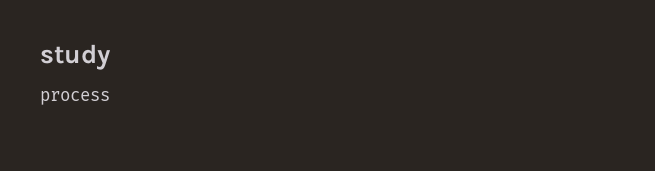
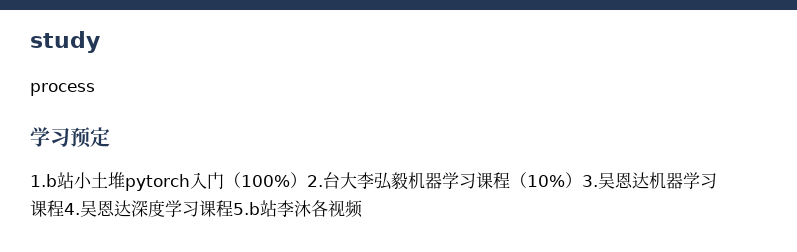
+ 学习预定
+ 1.b站小土堆pytorch入门（100%）2.台大李弘毅机器学习课程（10%）3.吴恩达机器学习课程4.吴恩达深度学习课程5.b站李沐各视频

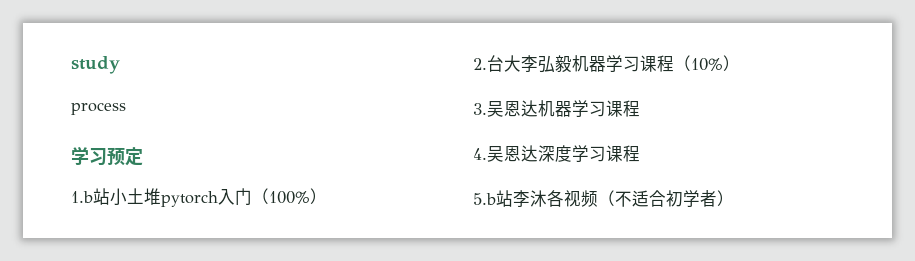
- 1.b站小土堆pytorch入门（100%）2.台大李弘毅机器学习课程（10%）3.吴恩达机器学习课程4.吴恩达深度学习课程5.b站李沐各视频
+ 1.b站小土堆pytorch入门（100%）
+ 2.台大李弘毅机器学习课程（10%）
+ 3.吴恩达机器学习课程
+ 4.吴恩达深度学习课程
+ 5.b站李沐各视频（不适合初学者）

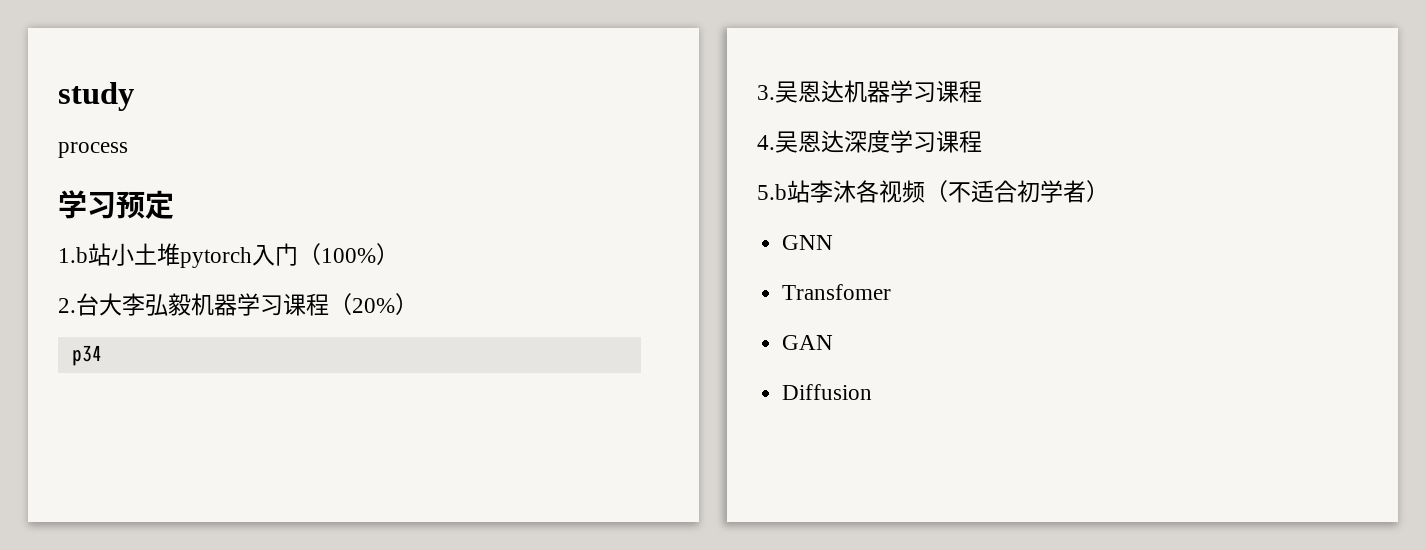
- 2.台大李弘毅机器学习课程（10%）
+ 2.台大李弘毅机器学习课程（20%）
+ p34
+ GNN
+ Transfomer
+ GAN
+ Diffusion

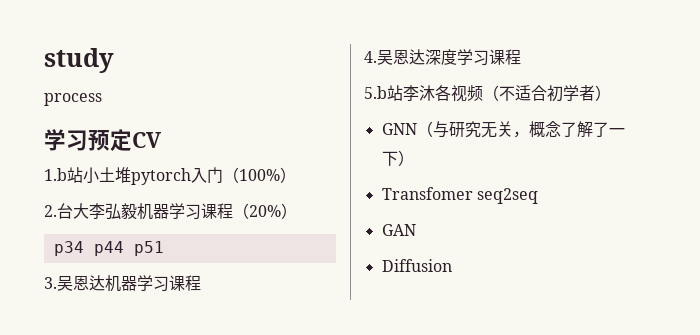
- 学习预定
+ 学习预定CV
- p34
+ p34 p44 p51
- GNN
+ GNN（与研究无关，概念了解了一下）
- Transfomer
+ Transfomer seq2seq

